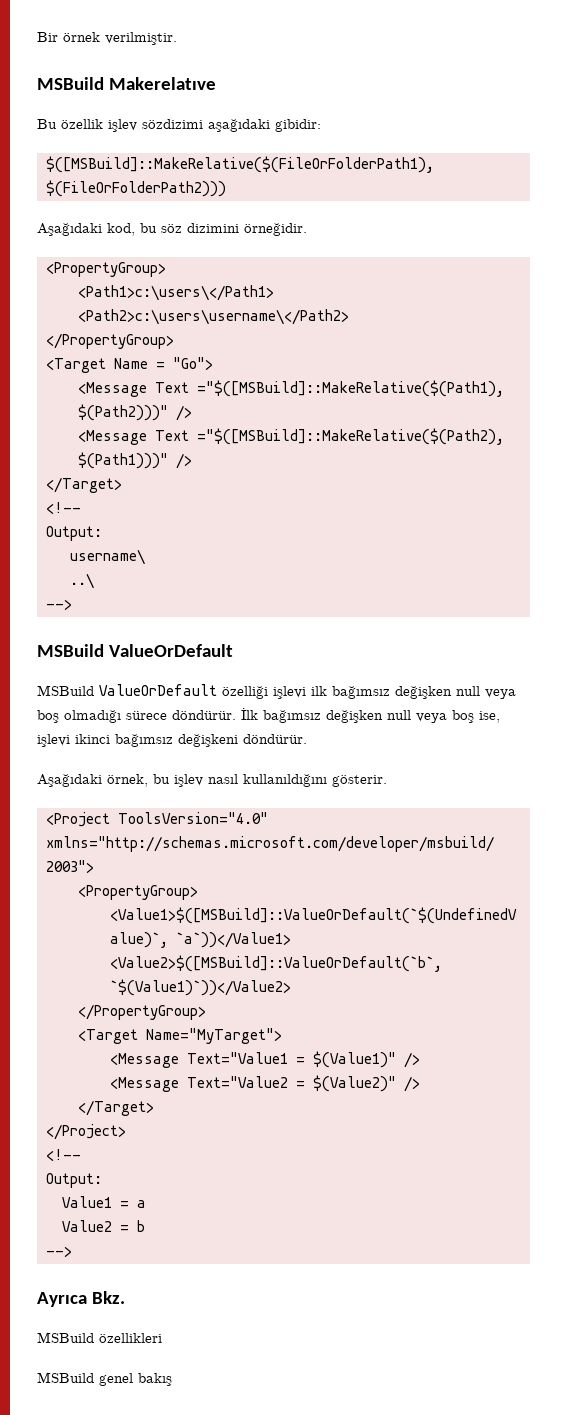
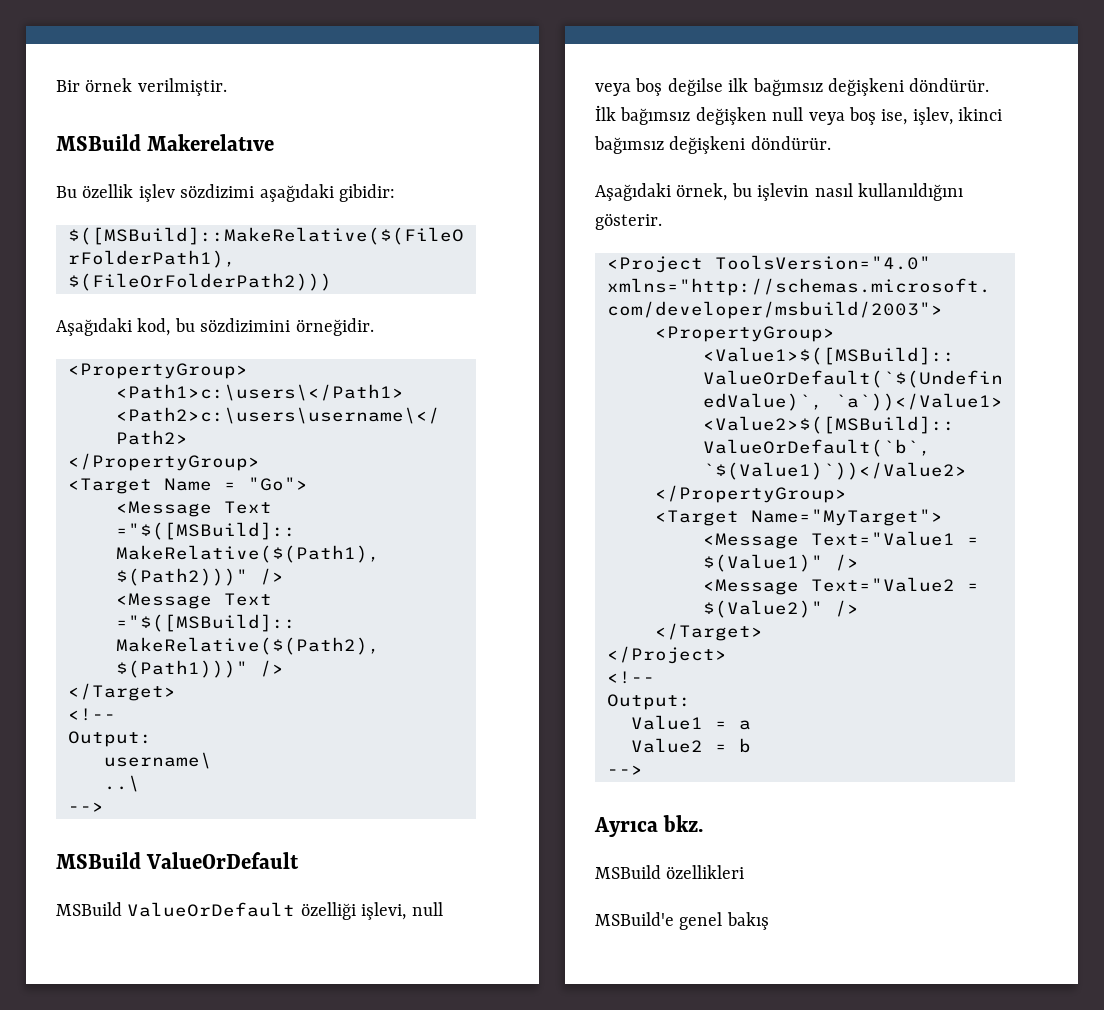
- Aşağıdaki kod, bu söz dizimini örneğidir.
+ Aşağıdaki kod, bu sözdizimini örneğidir.
- MSBuild ValueOrDefault özelliği işlevi ilk bağımsız değişken null veya boş olmadığı sürece döndürür.
+ MSBuild ValueOrDefault özelliği işlevi, null veya boş değilse ilk bağımsız değişkeni döndürür.
- İlk bağımsız değişken null veya boş ise, işlevi ikinci bağımsız değişkeni döndürür.
+ İlk bağımsız değişken null veya boş ise, işlev, ikinci bağımsız değişkeni döndürür.
- Aşağıdaki örnek, bu işlev nasıl kullanıldığını gösterir.
+ Aşağıdaki örnek, bu işlevin nasıl kullanıldığını gösterir.
- Ayrıca Bkz.
+ Ayrıca bkz.
- MSBuild genel bakış
+ MSBuild'e genel bakış

